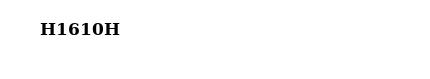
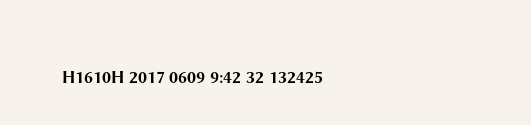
- H1610H
+ H1610H 2017 0609 9:42 32 132425

